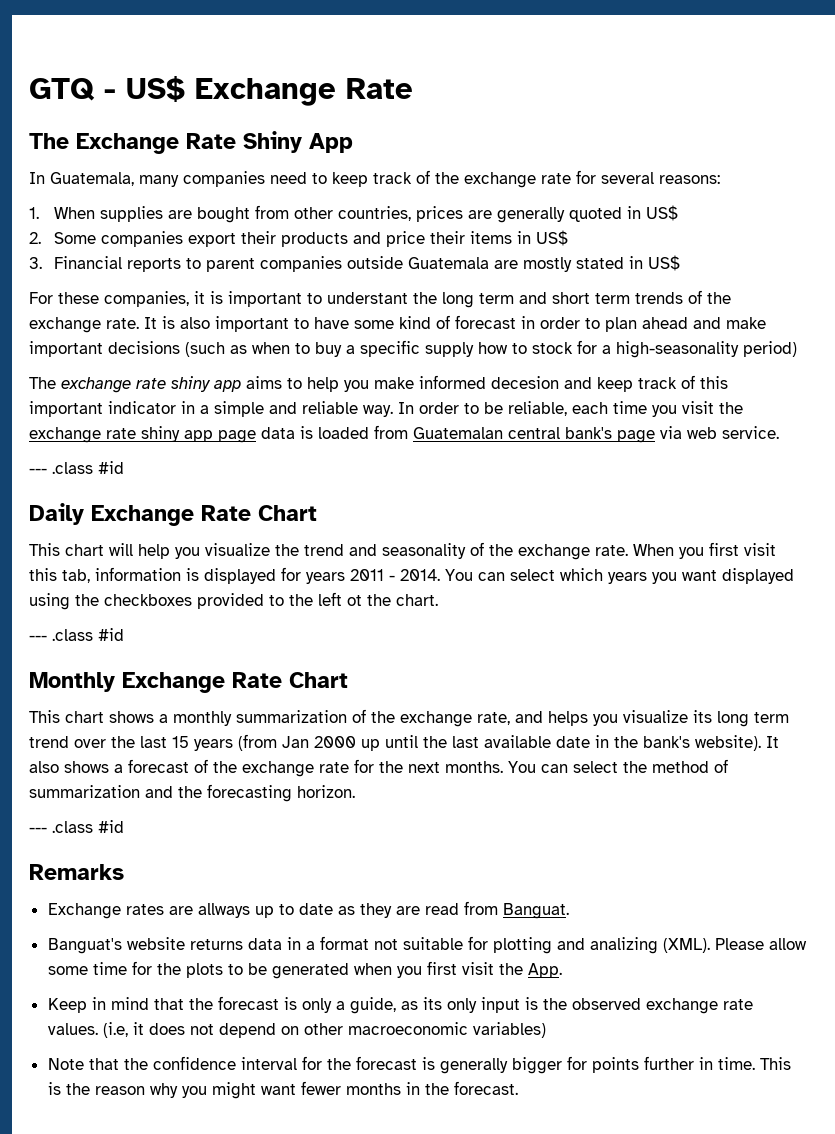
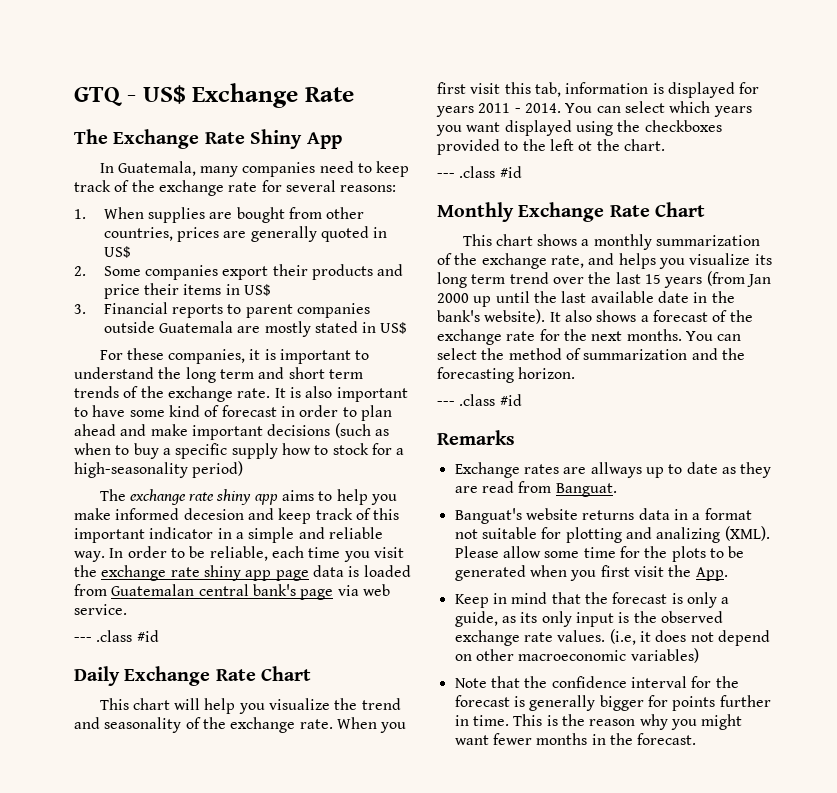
- For these companies, it is important to understant the long term and short term trends of the exchange rate.
+ For these companies, it is important to understand the long term and short term trends of the exchange rate.

